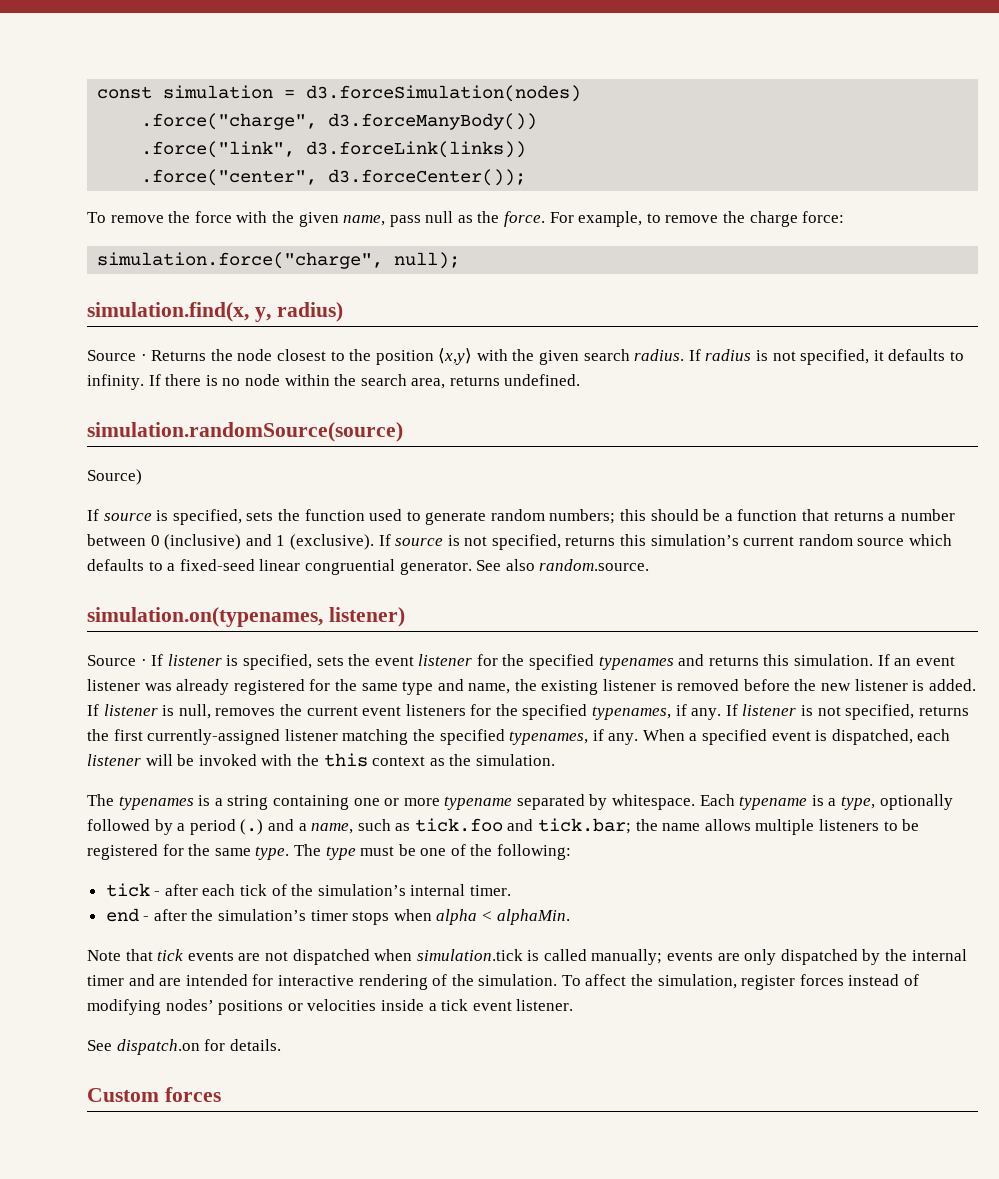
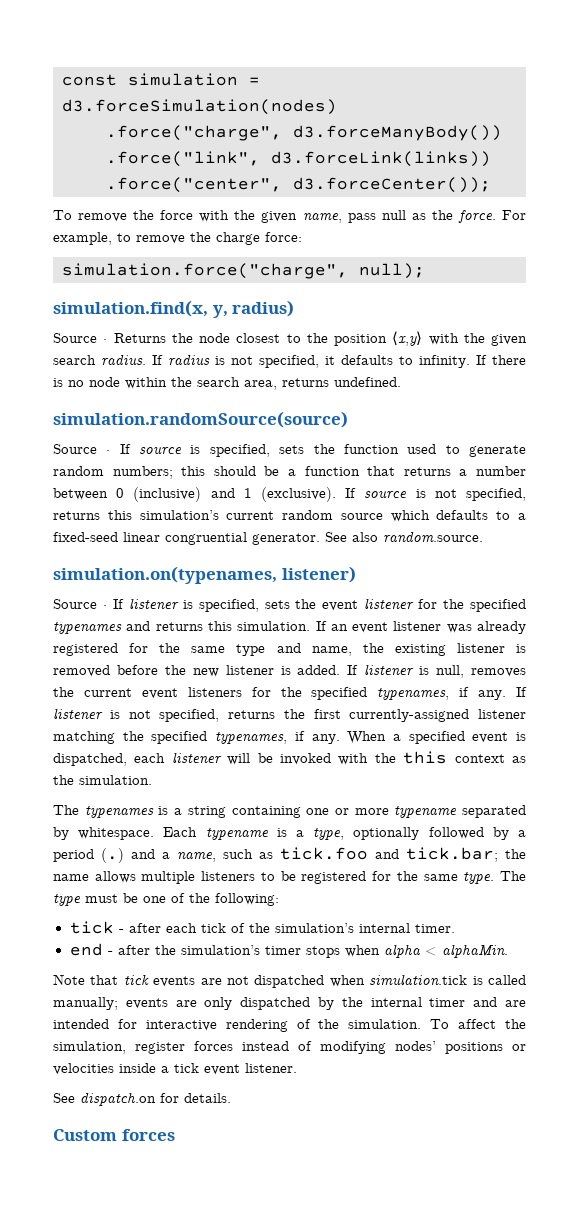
- Source)
- If source is specified, sets the function used to generate random numbers; this should be a function that returns a number between 0 (inclusive) and 1 (exclusive).
+ Source · If source is specified, sets the function used to generate random numbers; this should be a function that returns a number between 0 (inclusive) and 1 (exclusive).

